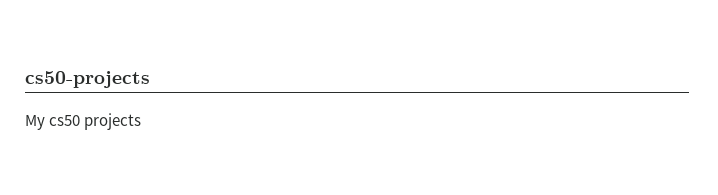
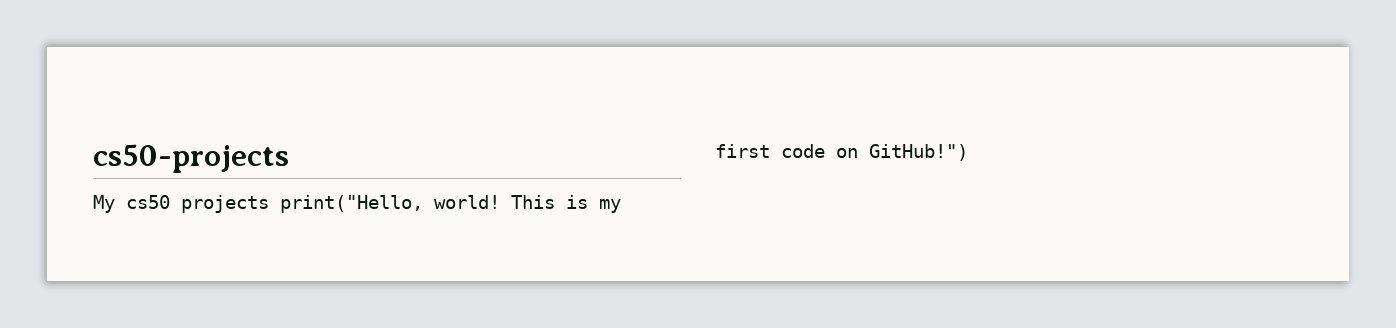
- My cs50 projects
+ My cs50 projects print("Hello, world! This is my first code on GitHub!")

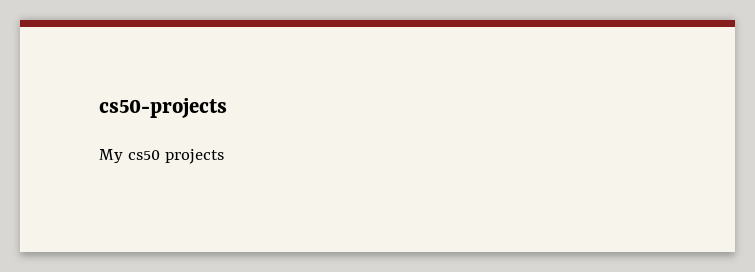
- My cs50 projects print("Hello, world! This is my first code on GitHub!")
+ My cs50 projects

